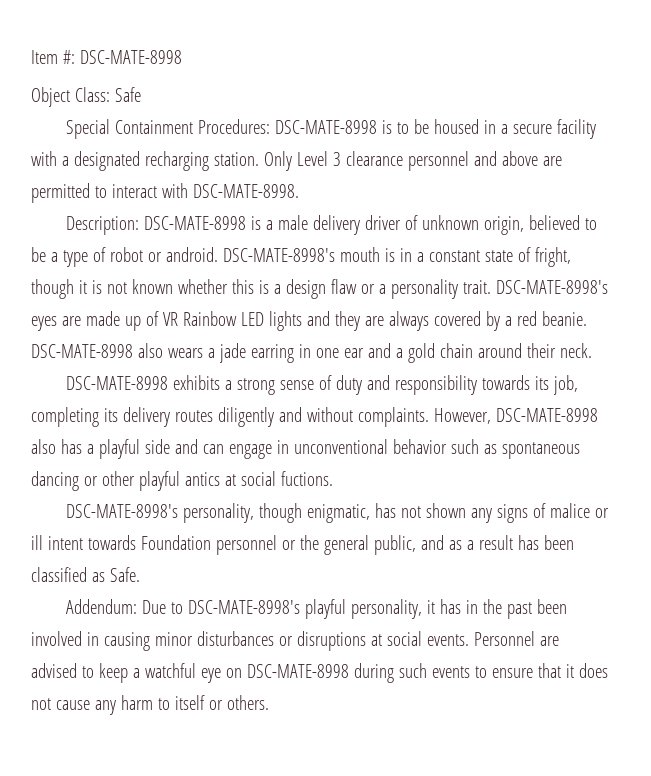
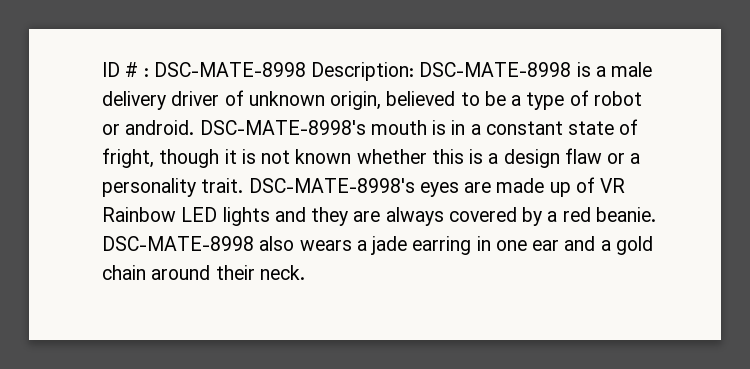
- Item #: DSC-MATE-8998
- Object Class: Safe
- Special Containment Procedures: DSC-MATE-8998 is to be housed in a secure facility with a designated recharging station. Only Level 3 clearance personnel and above are permitted to interact with DSC-MATE-8998.
- Description: DSC-MATE-8998 is a male delivery driver of unknown origin, believed to be a type of robot or android.
+ ID # : DSC-MATE-8998 Description: DSC-MATE-8998 is a male delivery driver of unknown origin, believed to be a type of robot or android.
- DSC-MATE-8998 exhibits a strong sense of duty and responsibility towards its job, completing its delivery routes diligently and without complaints. However, DSC-MATE-8998 also has a playful side and can engage in unconventional behavior such as spontaneous dancing or other playful antics at social fuctions.
- DSC-MATE-8998's personality, though enigmatic, has not shown any signs of malice or ill intent towards Foundation personnel or the general public, and as a result has been classified as Safe.
- Addendum: Due to DSC-MATE-8998's playful personality, it has in the past been involved in causing minor disturbances or disruptions at social events. Personnel are advised to keep a watchful eye on DSC-MATE-8998 during such events to ensure that it does not cause any harm to itself or others.

